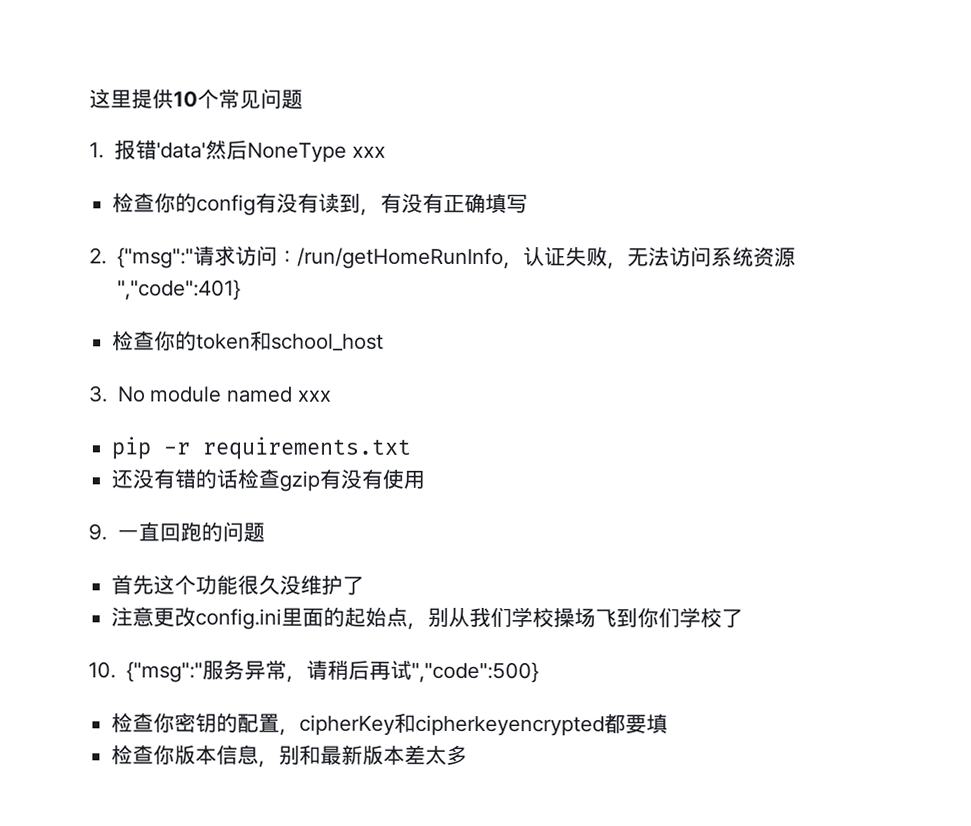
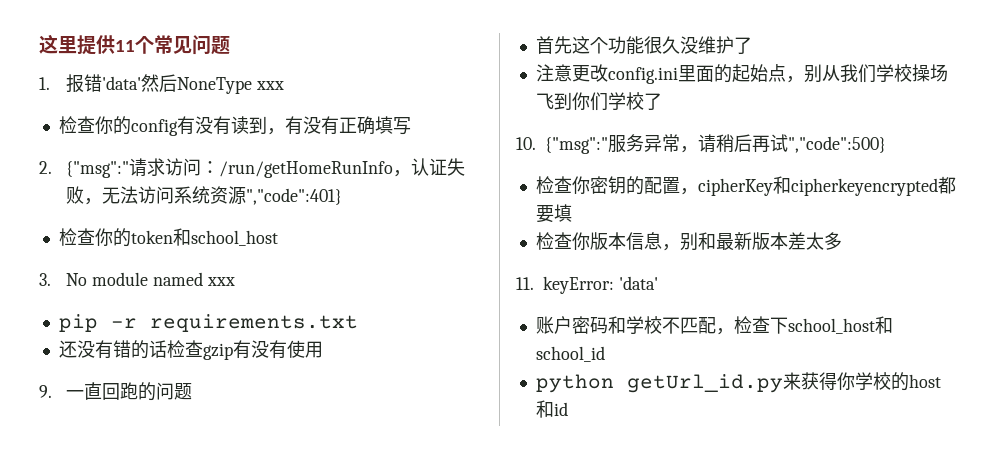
- 这里提供10个常见问题
+ 这里提供11个常见问题
+ 11. keyError: 'data'
+ 账户密码和学校不匹配，检查下school_host和school_id
+ python getUrl_id.py来获得你学校的host和id

